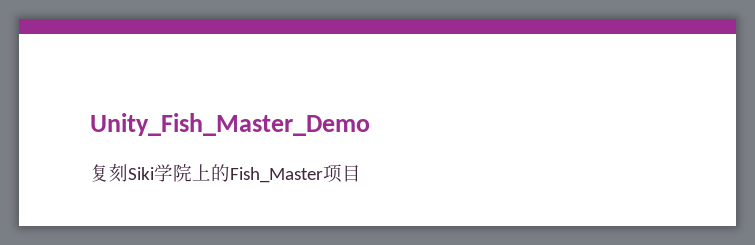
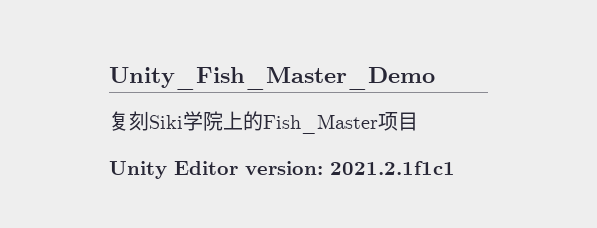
+ Unity Editor version: 2021.2.1f1c1

